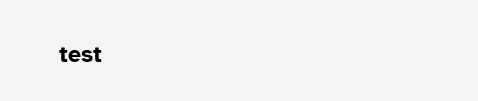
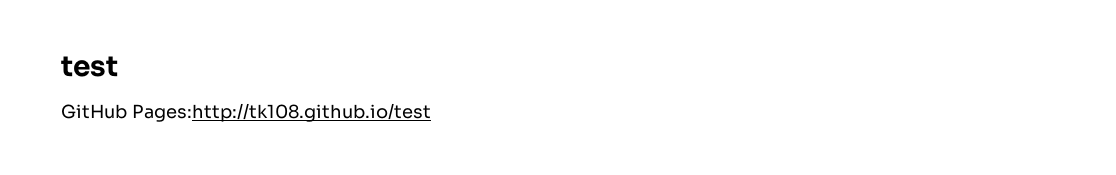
+ GitHub Pages:http://tk108.github.io/test

